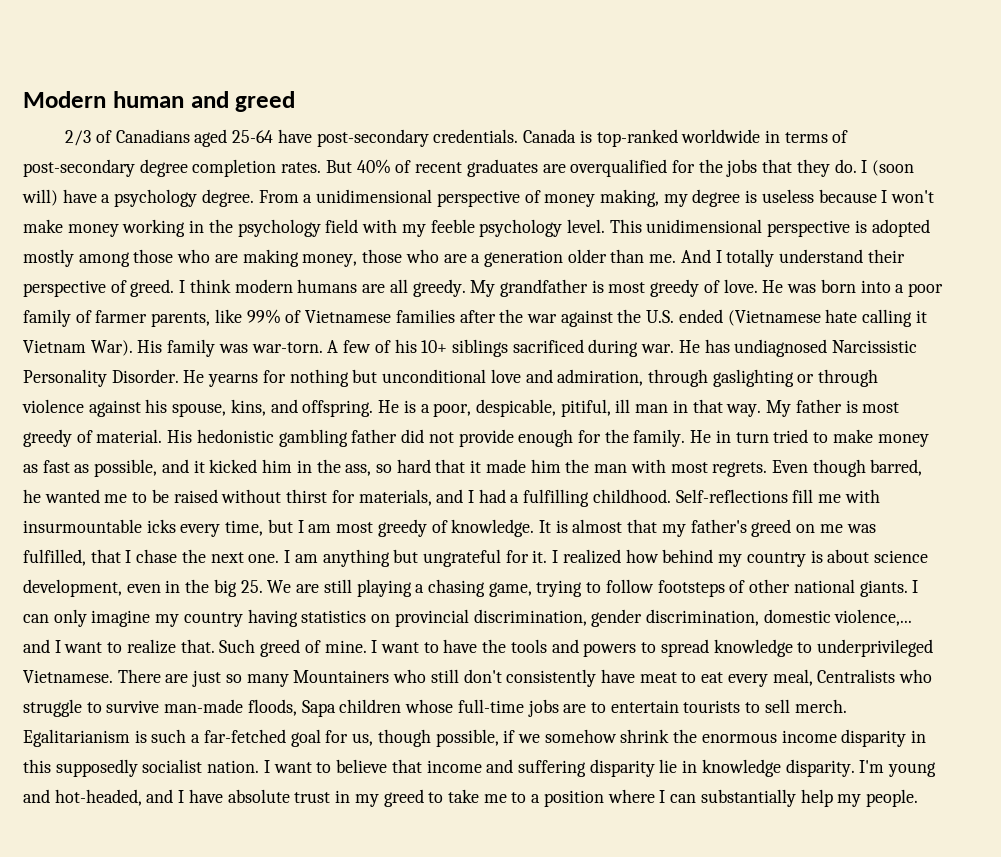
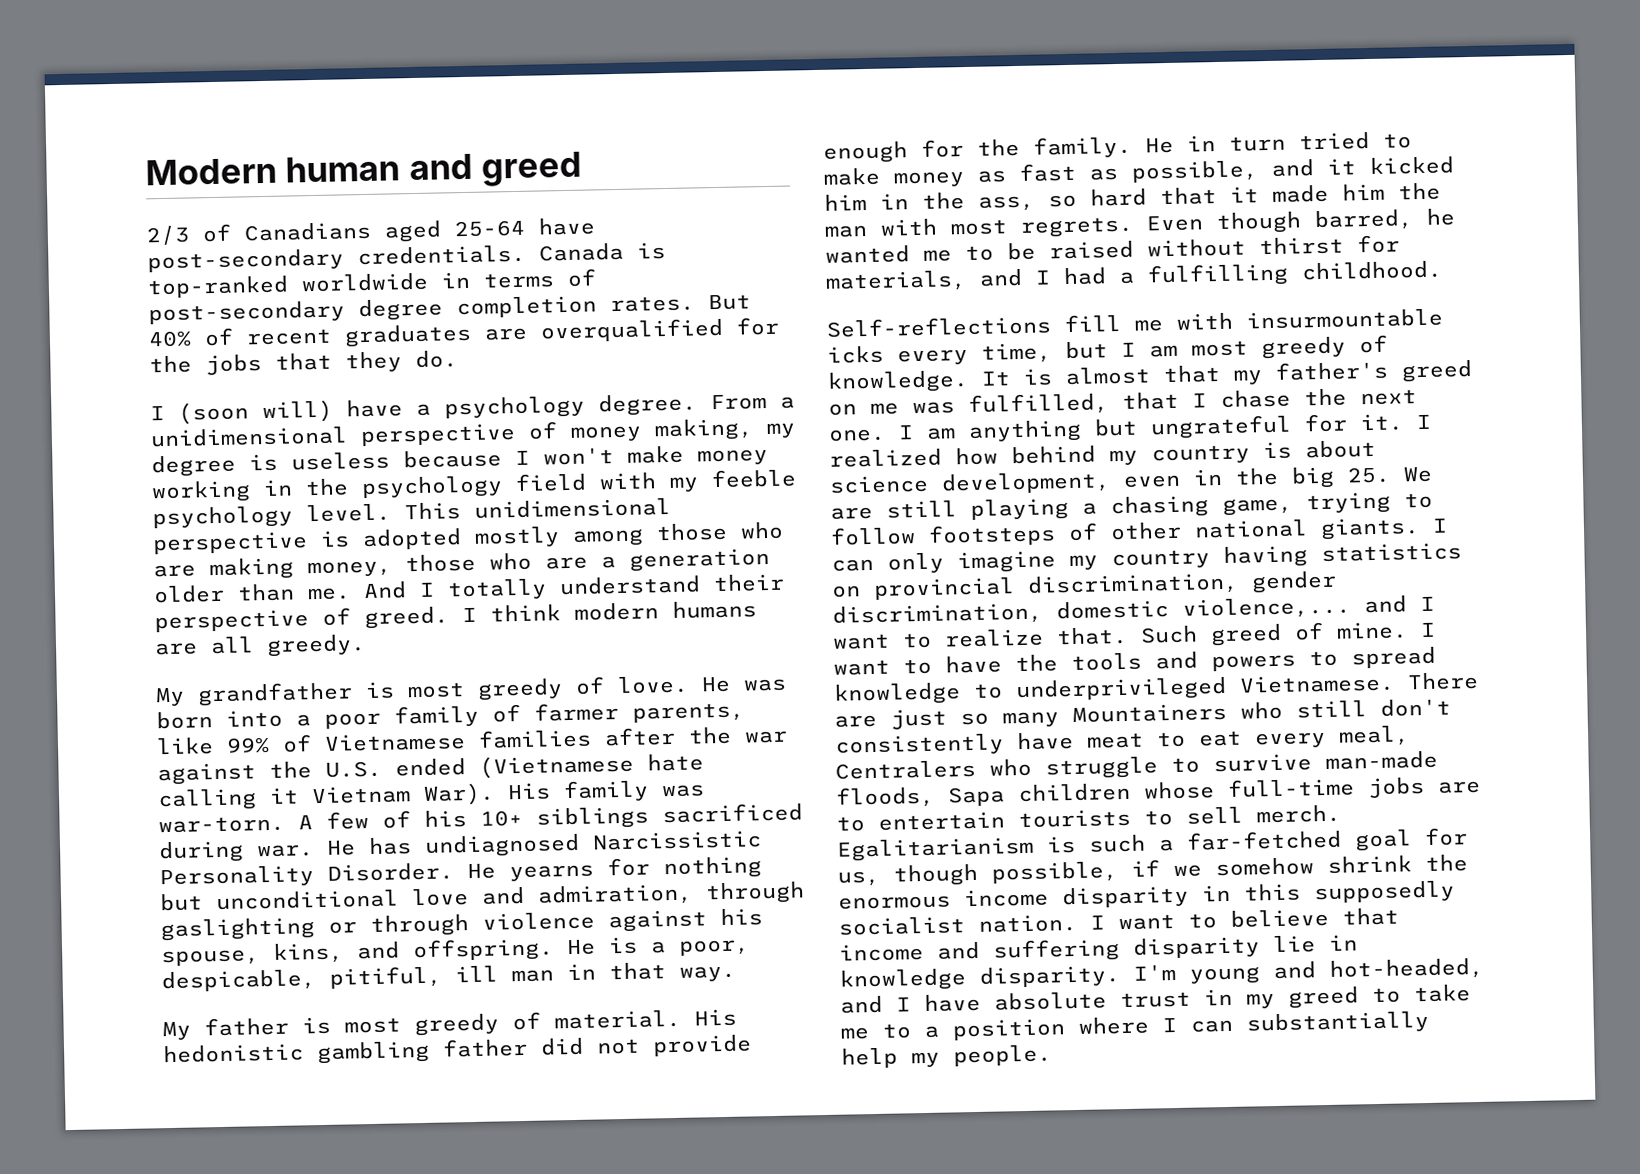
- But 40% of recent graduates are overqualified for the jobs that they do. I (soon will) have a psychology degree.
+ But 40% of recent graduates are overqualified for the jobs that they do.
+ I (soon will) have a psychology degree.
- I think modern humans are all greedy. My grandfather is most greedy of love.
+ I think modern humans are all greedy.
+ My grandfather is most greedy of love.
- He is a poor, despicable, pitiful, ill man in that way. My father is most greedy of material.
+ He is a poor, despicable, pitiful, ill man in that way.
+ My father is most greedy of material.
- Even though barred, he wanted me to be raised without thirst for materials, and I had a fulfilling childhood. Self-reflections fill me with insurmountable icks every time, but I am most greedy of knowledge.
+ Even though barred, he wanted me to be raised without thirst for materials, and I had a fulfilling childhood.
+ Self-reflections fill me with insurmountable icks every time, but I am most greedy of knowledge.
- There are just so many Mountainers who still don't consistently have meat to eat every meal, Centralists who struggle to survive man-made floods, Sapa children whose full-time jobs are to entertain tourists to sell merch.
+ There are just so many Mountainers who still don't consistently have meat to eat every meal, Centralers who struggle to survive man-made floods, Sapa children whose full-time jobs are to entertain tourists to sell merch.

